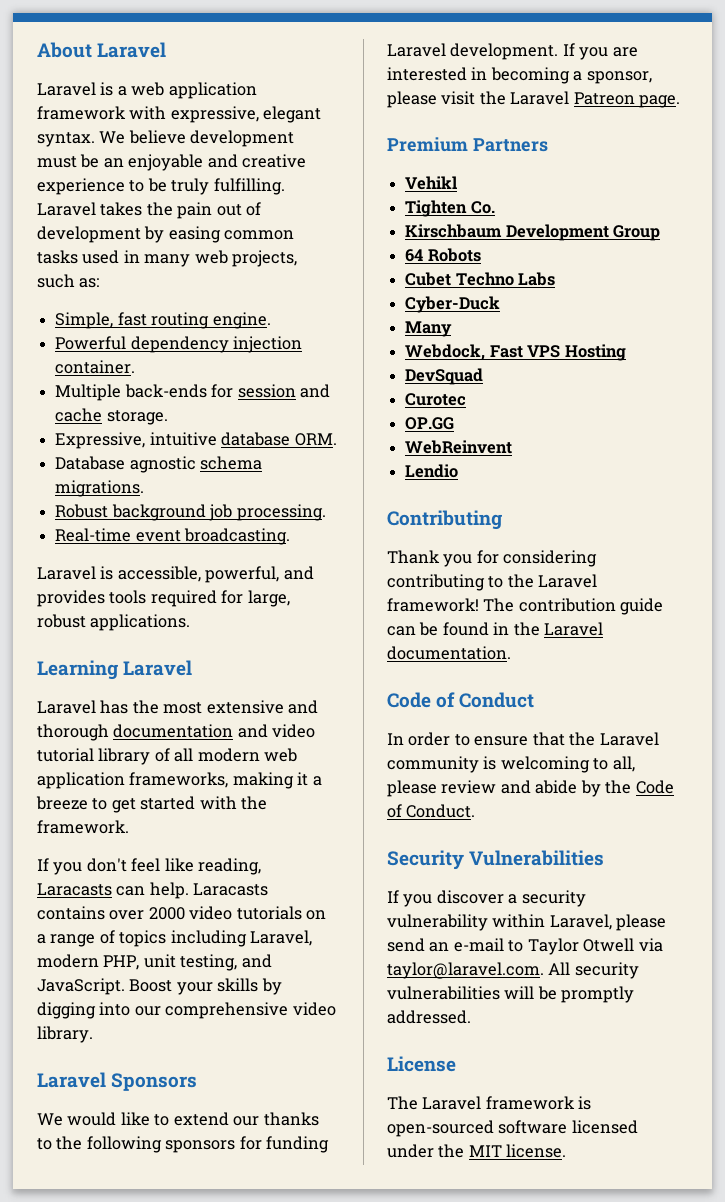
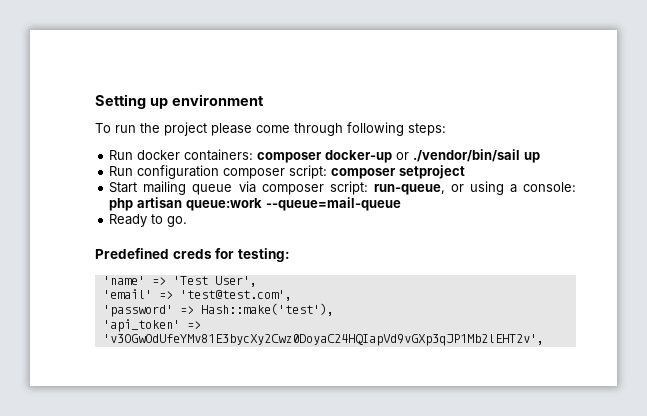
- About Laravel
- Laravel is a web application framework with expressive, elegant syntax. We believe development must be an enjoyable and creative experience to be truly fulfilling. Laravel takes the pain out of development by easing common tasks used in many web projects, such as:
- Simple, fast routing engine.
- Powerful dependency injection container.
- Multiple back-ends for session and cache storage.
- Expressive, intuitive database ORM.
- Database agnostic schema migrations.
- Robust background job processing.
- Real-time event broadcasting.
- Laravel is accessible, powerful, and provides tools required for large, robust applications.
- Learning Laravel
- Laravel has the most extensive and thorough documentation and video tutorial library of all modern web application frameworks, making it a breeze to get started with the framework.
- If you don't feel like reading, Laracasts can help. Laracasts contains over 2000 video tutorials on a range of topics including Laravel, modern PHP, unit testing, and JavaScript. Boost your skills by digging into our comprehensive video library.
- Laravel Sponsors
- We would like to extend our thanks to the following sponsors for funding Laravel development. If you are interested in becoming a sponsor, please visit the Laravel Patreon page.
- Premium Partners
- Vehikl
- Tighten Co.
- Kirschbaum Development Group
- 64 Robots
- Cubet Techno Labs
- Cyber-Duck
- Many
- Webdock, Fast VPS Hosting
- DevSquad
- Curotec
- OP.GG
- WebReinvent
- Lendio
- Contributing
- Thank you for considering contributing to the Laravel framework! The contribution guide can be found in the Laravel documentation.
- Code of Conduct
- In order to ensure that the Laravel community is welcoming to all, please review and abide by the Code of Conduct.
- Security Vulnerabilities
- If you discover a security vulnerability within Laravel, please send an e-mail to Taylor Otwell via taylor@laravel.com. All security vulnerabilities will be promptly addressed.
- License
- The Laravel framework is open-sourced software licensed under the MIT license.
+ Setting up environment
+ To run the project please come through following steps:
+ Run docker containers: composer docker-up or ./vendor/bin/sail up
+ Run configuration composer script: composer setproject
+ Start mailing queue via composer script: run-queue, or using a console: php artisan queue:work --queue=mail-queue
+ Ready to go.
+ Predefined creds for testing:
+ 'name' => 'Test User',
+ 'email' => 'test@test.com',
+ 'password' => Hash::make('test'),
+ 'api_token' => 'v3OGwOdUfeYMv81E3bycXy2Cwz0DoyaC24HQIapVd9vGXp3qJP1Mb2lEHT2v',

